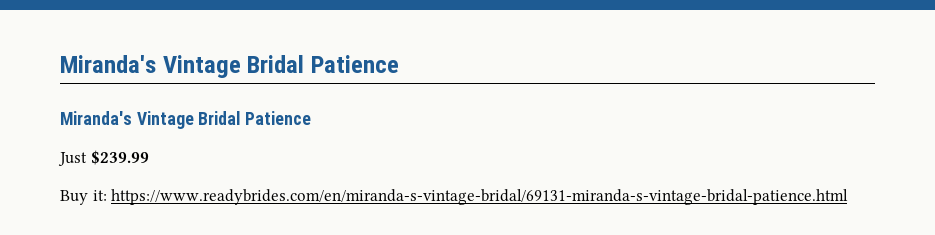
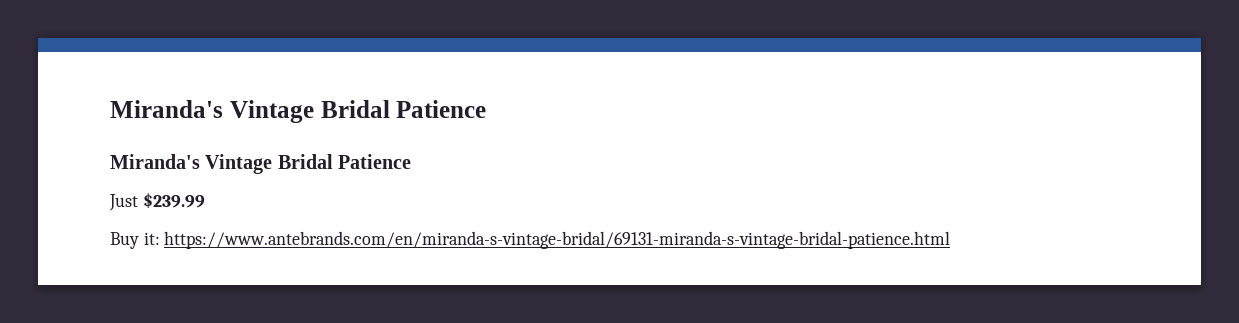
- Buy it: https://www.readybrides.com/en/miranda-s-vintage-bridal/69131-miranda-s-vintage-bridal-patience.html
+ Buy it: https://www.antebrands.com/en/miranda-s-vintage-bridal/69131-miranda-s-vintage-bridal-patience.html

